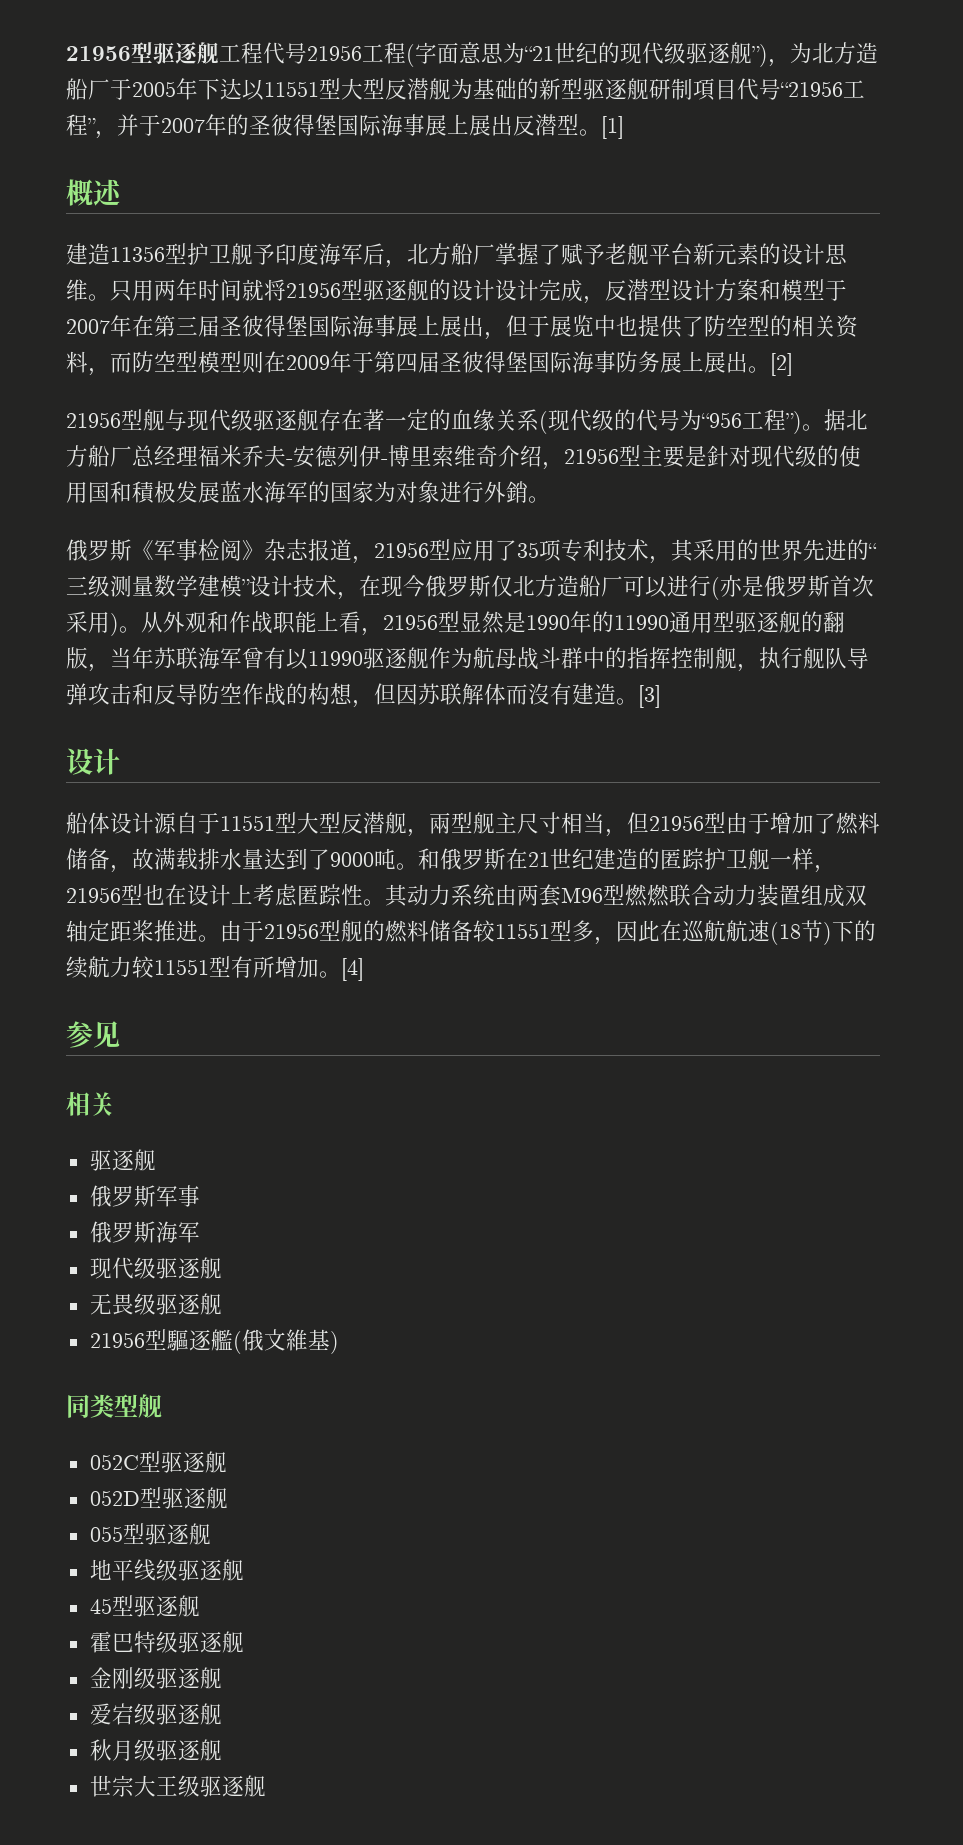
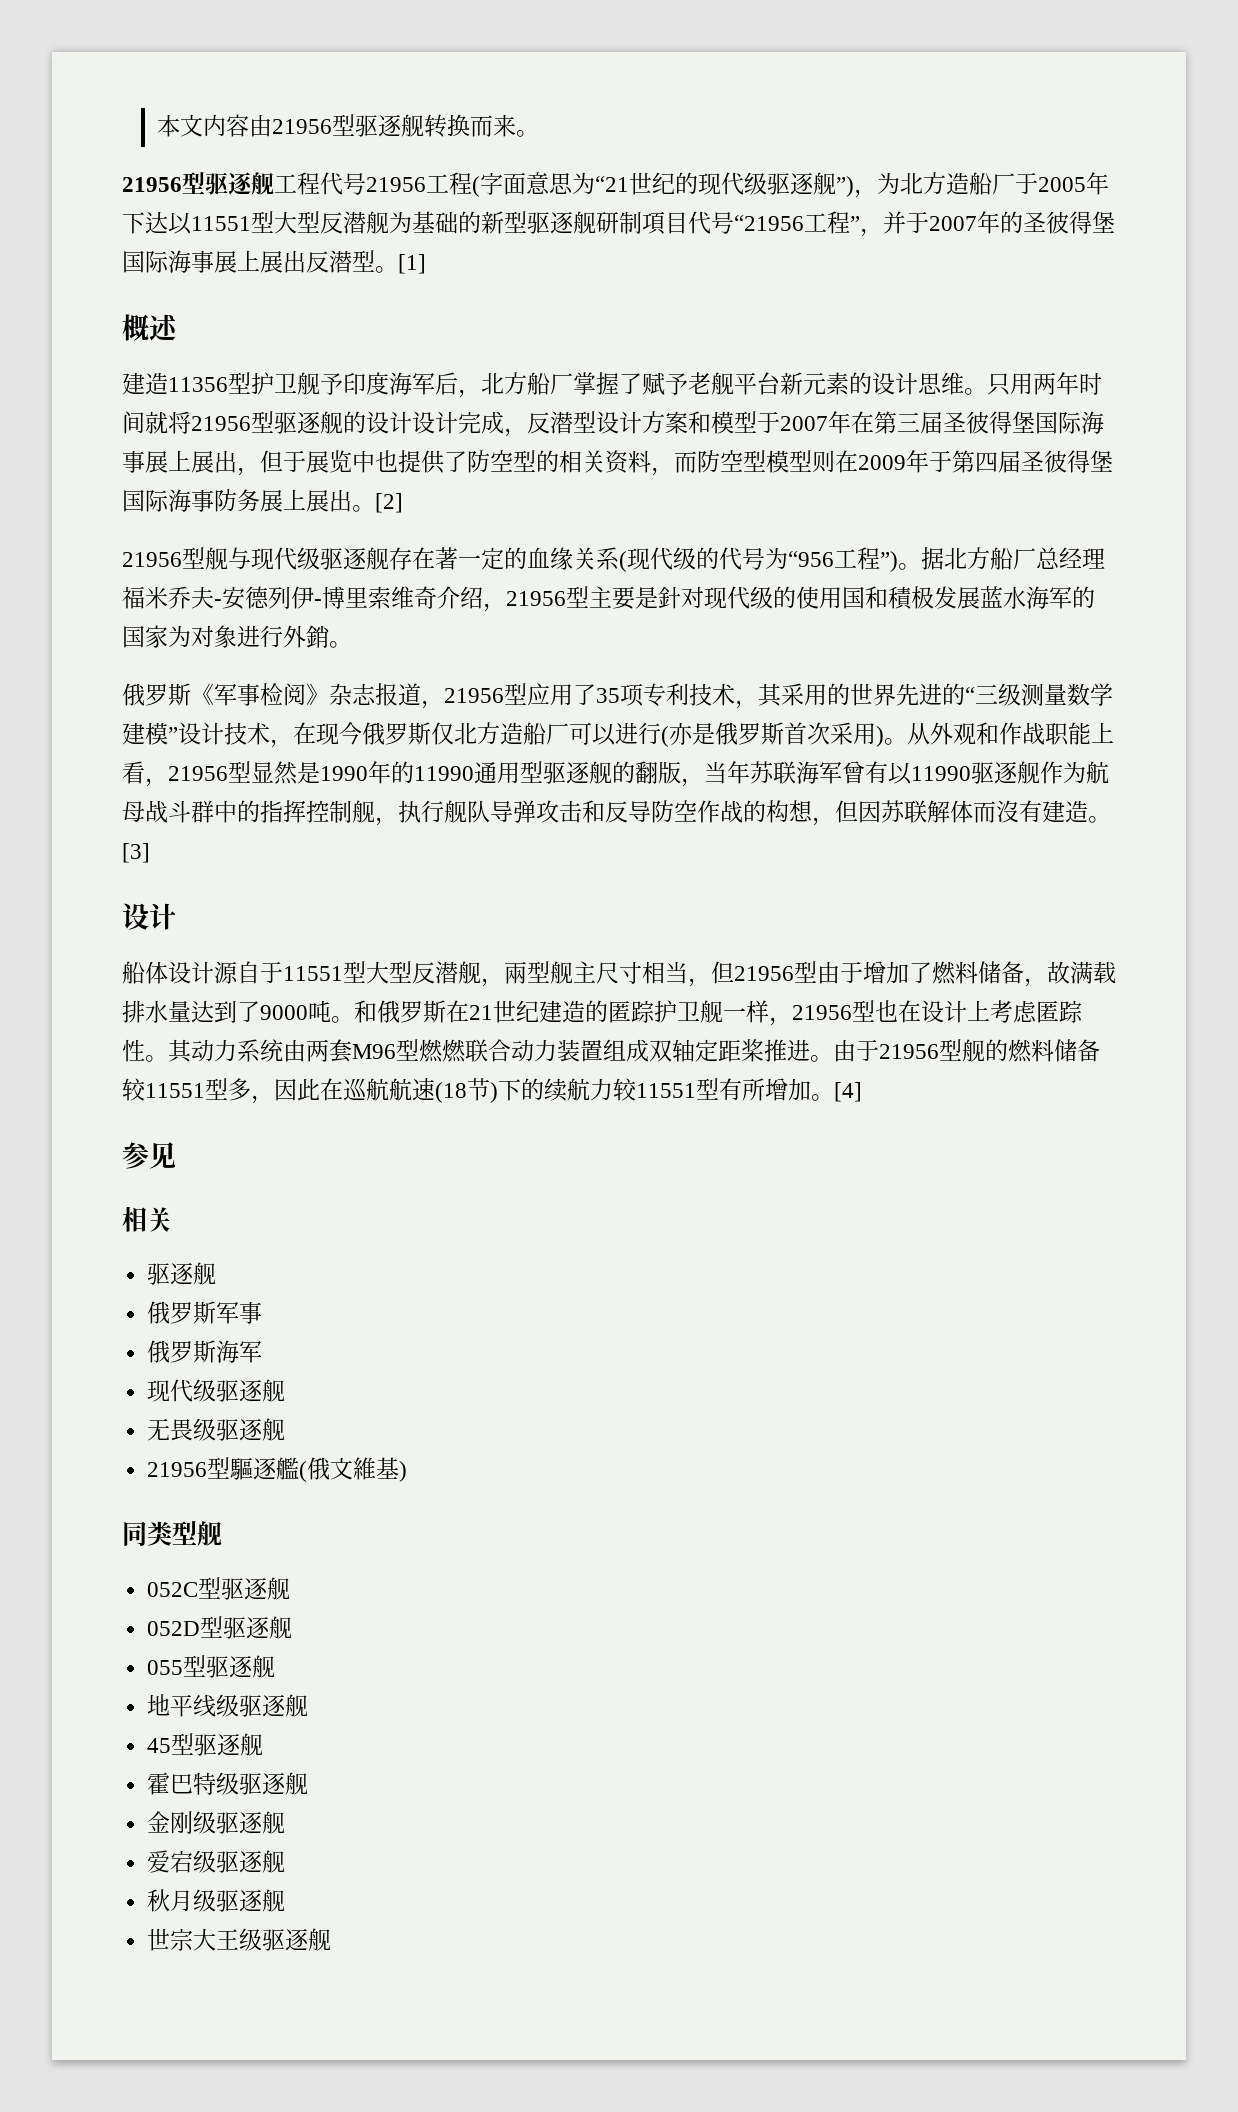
+ 本文内容由21956型驱逐舰转换而来。

